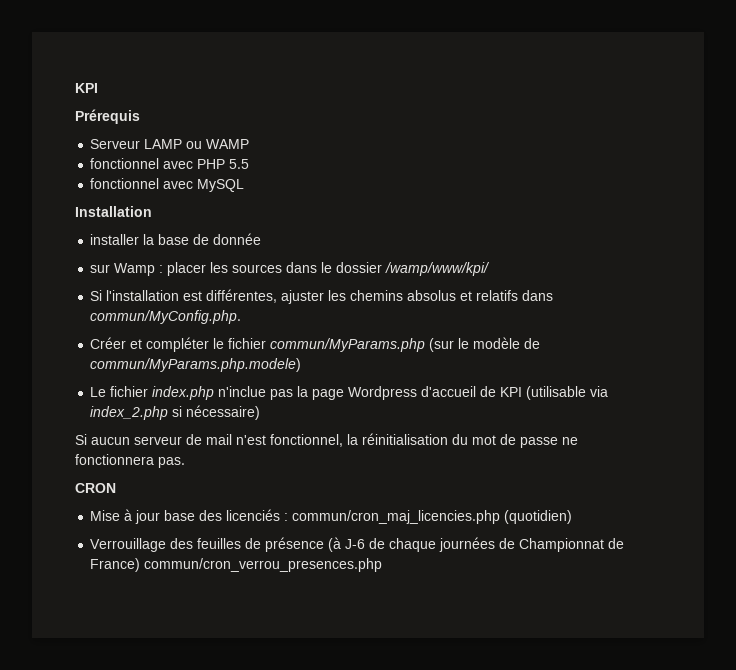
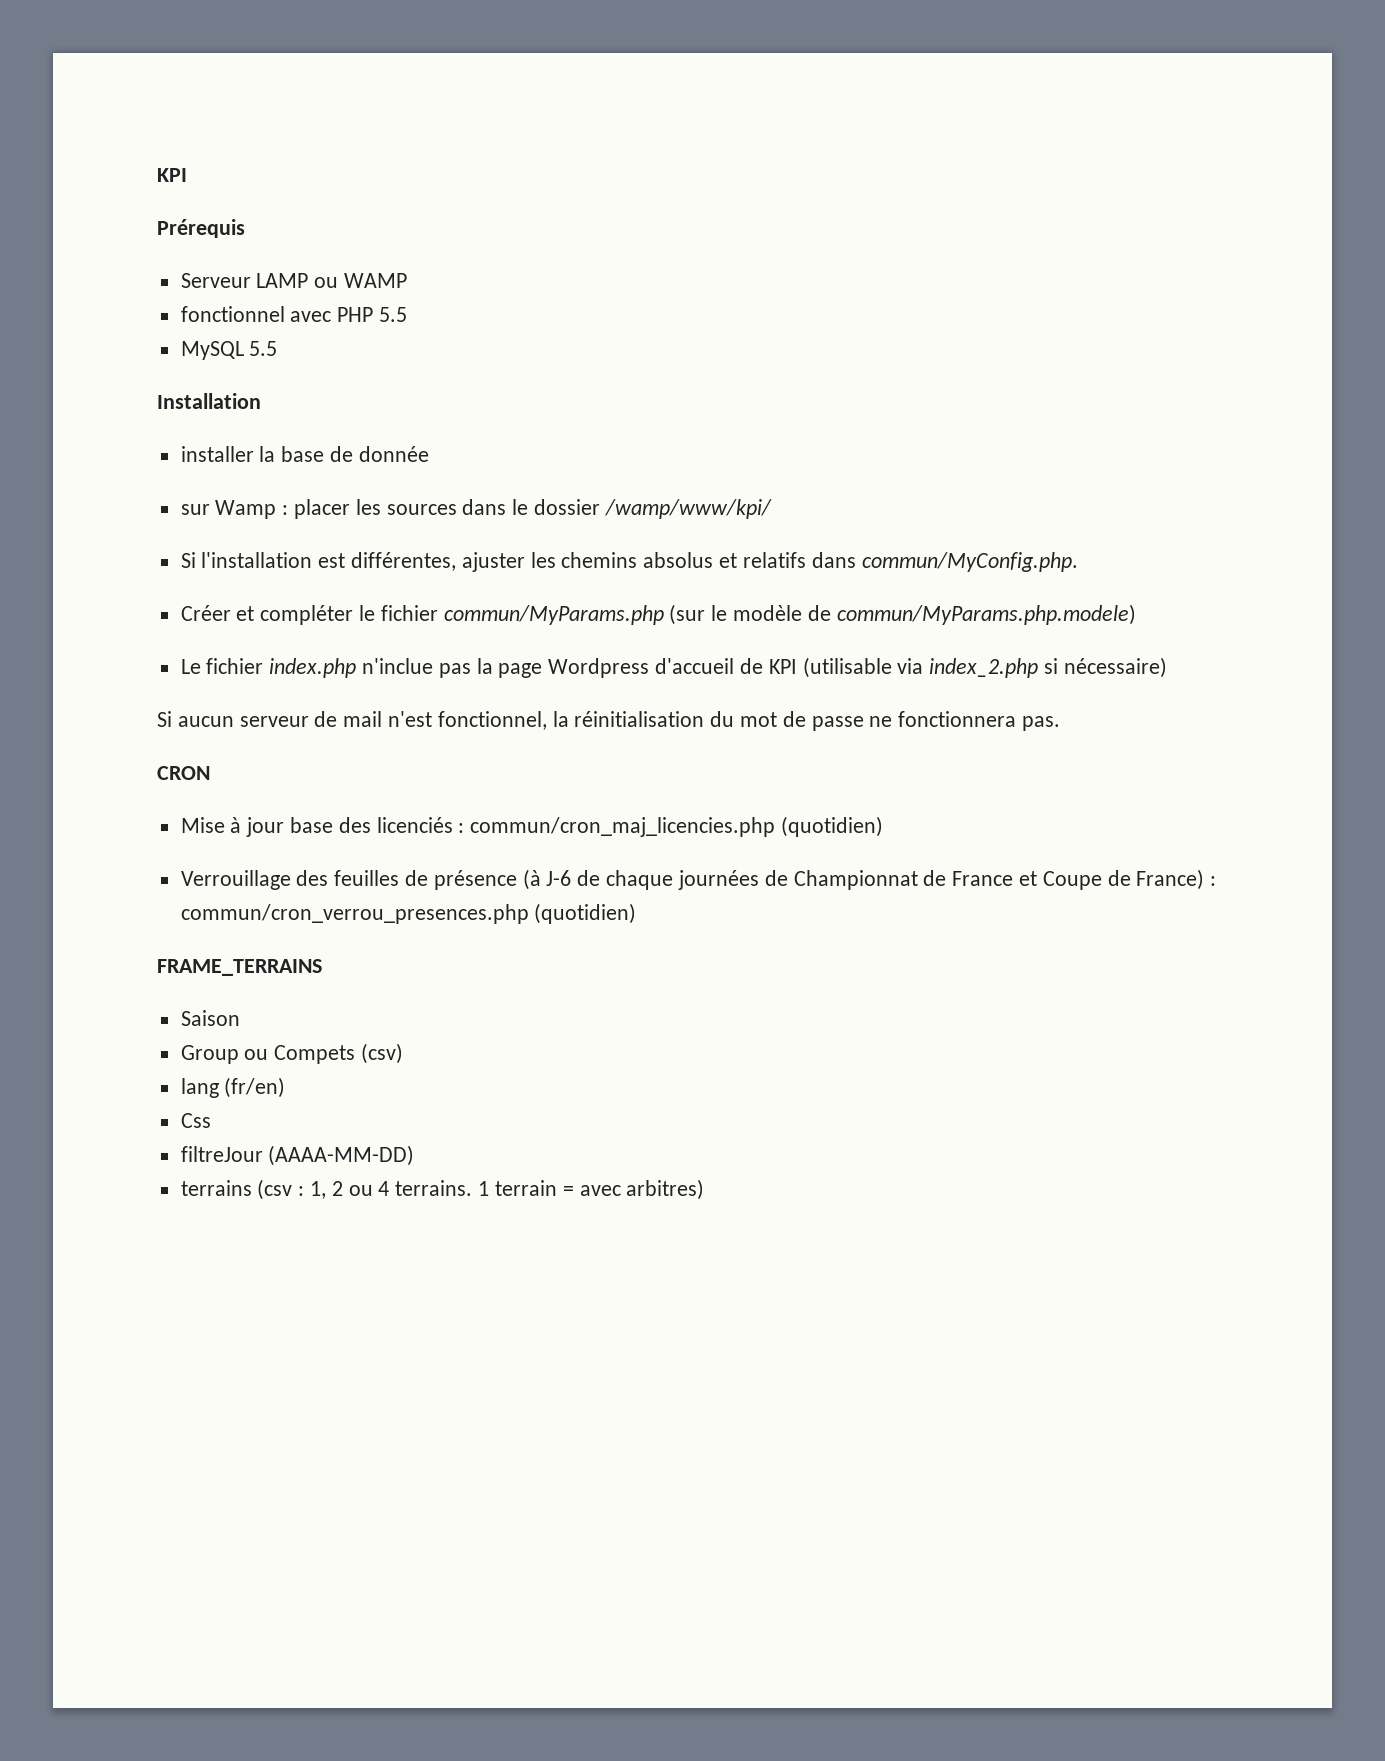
- fonctionnel avec MySQL
+ MySQL 5.5
- Verrouillage des feuilles de présence (à J-6 de chaque journées de Championnat de France) commun/cron_verrou_presences.php
+ Verrouillage des feuilles de présence (à J-6 de chaque journées de Championnat de France et Coupe de France) : commun/cron_verrou_presences.php (quotidien)
+ FRAME_TERRAINS
+ Saison
+ Group ou Compets (csv)
+ lang (fr/en)
+ Css
+ filtreJour (AAAA-MM-DD)
+ terrains (csv : 1, 2 ou 4 terrains. 1 terrain = avec arbitres)

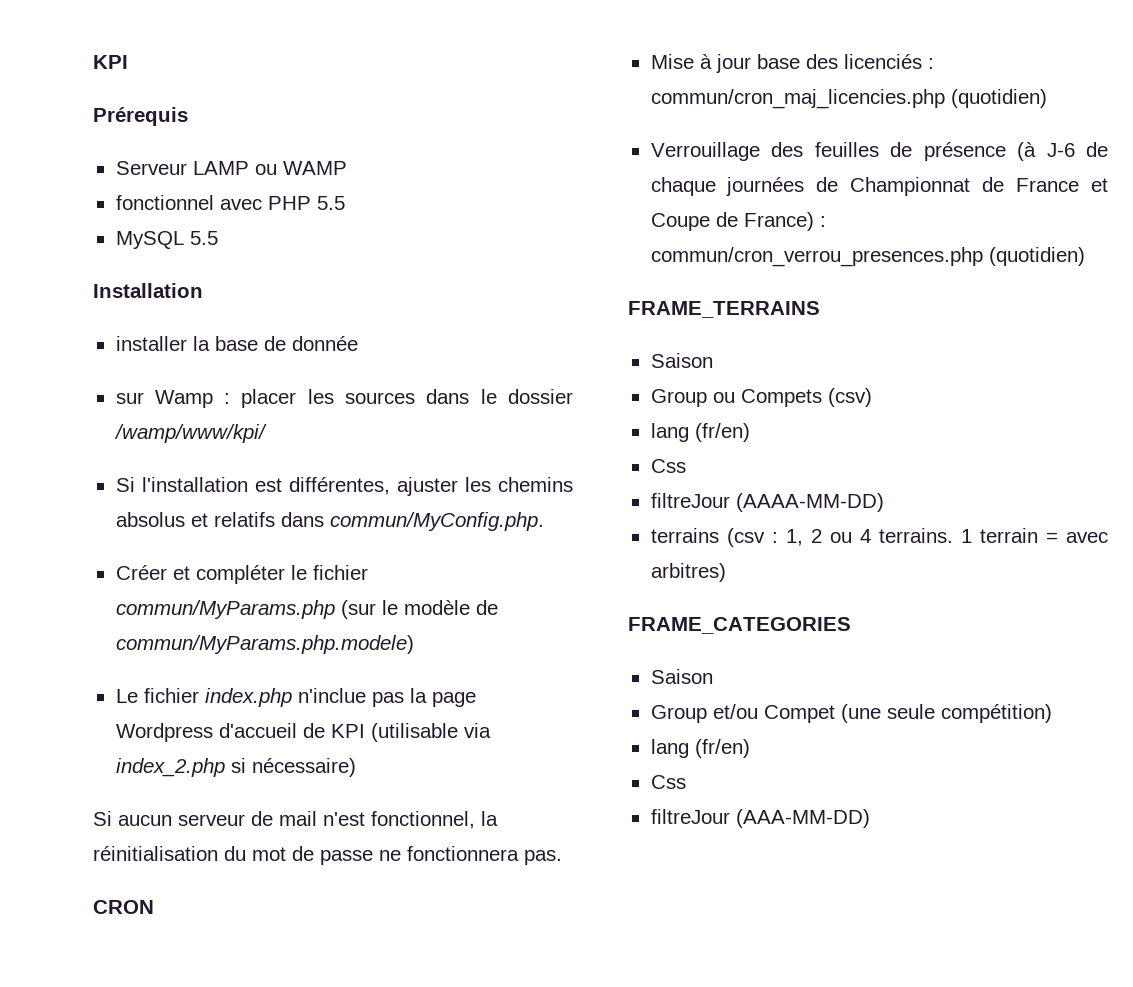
+ FRAME_CATEGORIES
+ Saison
+ Group et/ou Compet (une seule compétition)
+ lang (fr/en)
+ Css
+ filtreJour (AAA-MM-DD)

